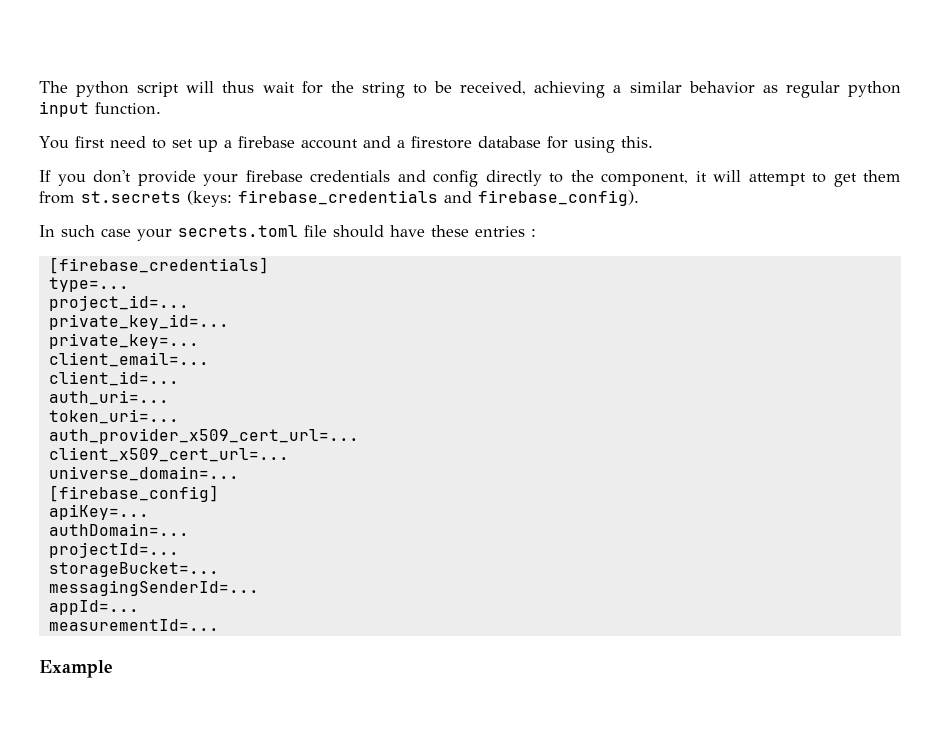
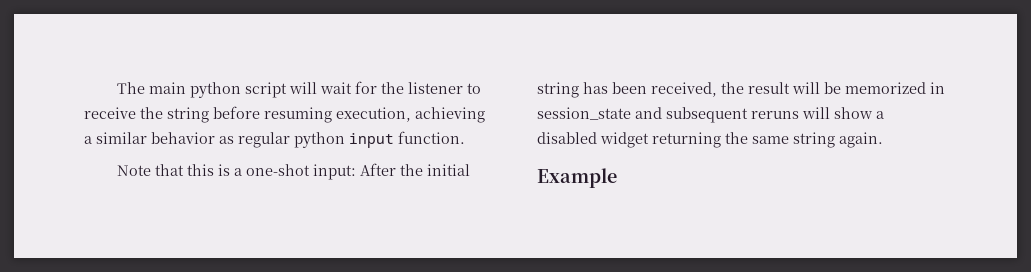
- The python script will thus wait for the string to be received, achieving a similar behavior as regular python input function.
+ The main python script will wait for the listener to receive the string before resuming execution, achieving a similar behavior as regular python input function.
- You first need to set up a firebase account and a firestore database for using this.
- If you don't provide your firebase credentials and config directly to the component, it will attempt to get them from st.secrets (keys: firebase_credentials and firebase_config).
- In such case your secrets.toml file should have these entries :
- [firebase_credentials]
- type=...
- project_id=...
- private_key_id=...
- private_key=...
- client_email=...
- client_id=...
- auth_uri=...
- token_uri=...
- auth_provider_x509_cert_url=...
- client_x509_cert_url=...
- universe_domain=...
- [firebase_config]
- apiKey=...
- authDomain=...
- projectId=...
- storageBucket=...
- messagingSenderId=...
- appId=...
- measurementId=...
+ Note that this is a one-shot input: After the initial string has been received, the result will be memorized in session_state and subsequent reruns will show a disabled widget returning the same string again.

